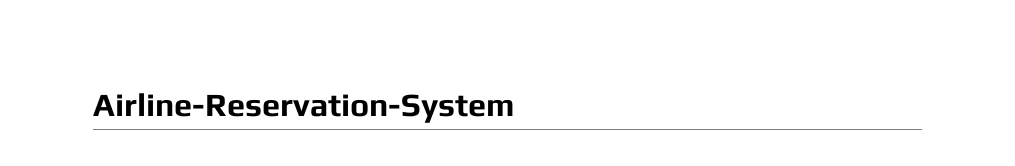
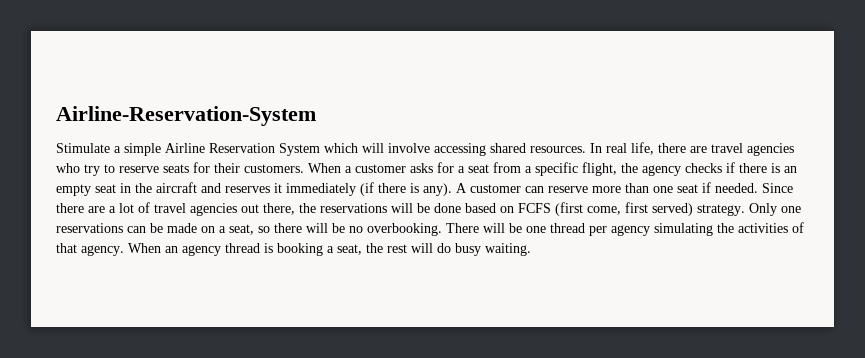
+ Stimulate a simple Airline Reservation System which will involve accessing shared resources. In real life, there are travel agencies who try to reserve seats for their customers. When a customer asks for a seat from a specific flight, the agency checks if there is an empty seat in the aircraft and reserves it immediately (if there is any). A customer can reserve more than one seat if needed. Since there are a lot of travel agencies out there, the reservations will be done based on FCFS (first come, first served) strategy. Only one reservations can be made on a seat, so there will be no overbooking. There will be one thread per agency simulating the activities of that agency. When an agency thread is booking a seat, the rest will do busy waiting.

